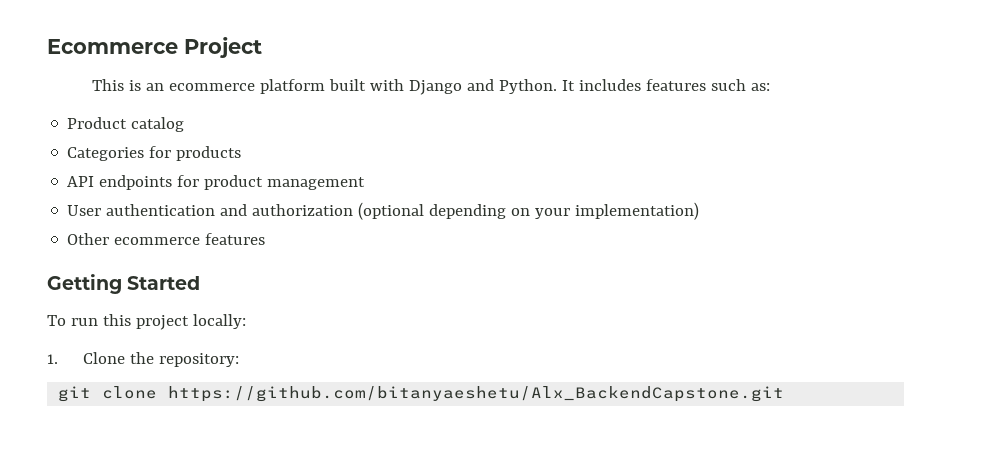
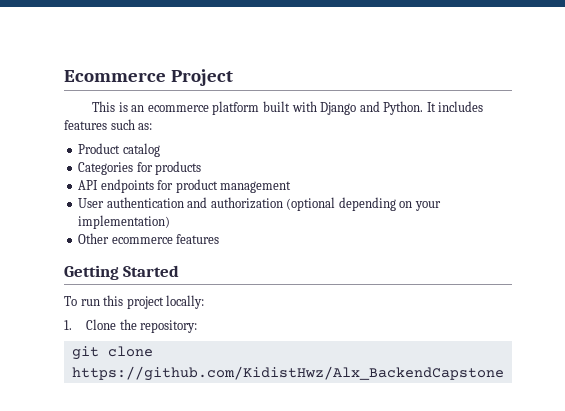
- git clone https://github.com/bitanyaeshetu/Alx_BackendCapstone.git
+ git clone https://github.com/KidistHwz/Alx_BackendCapstone

